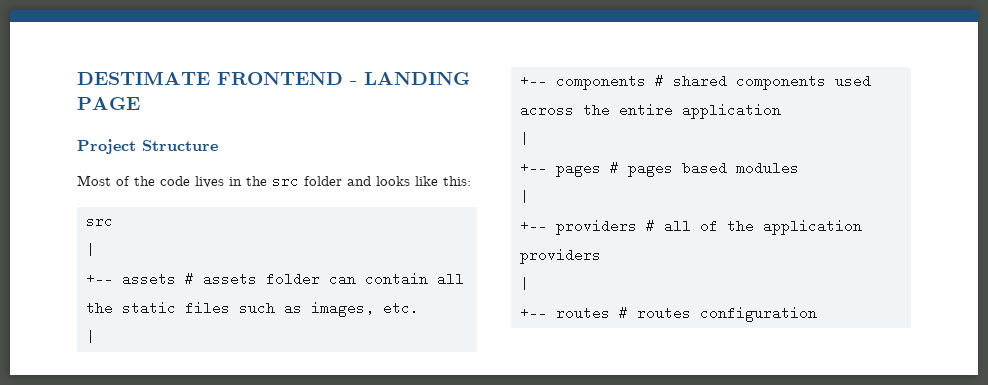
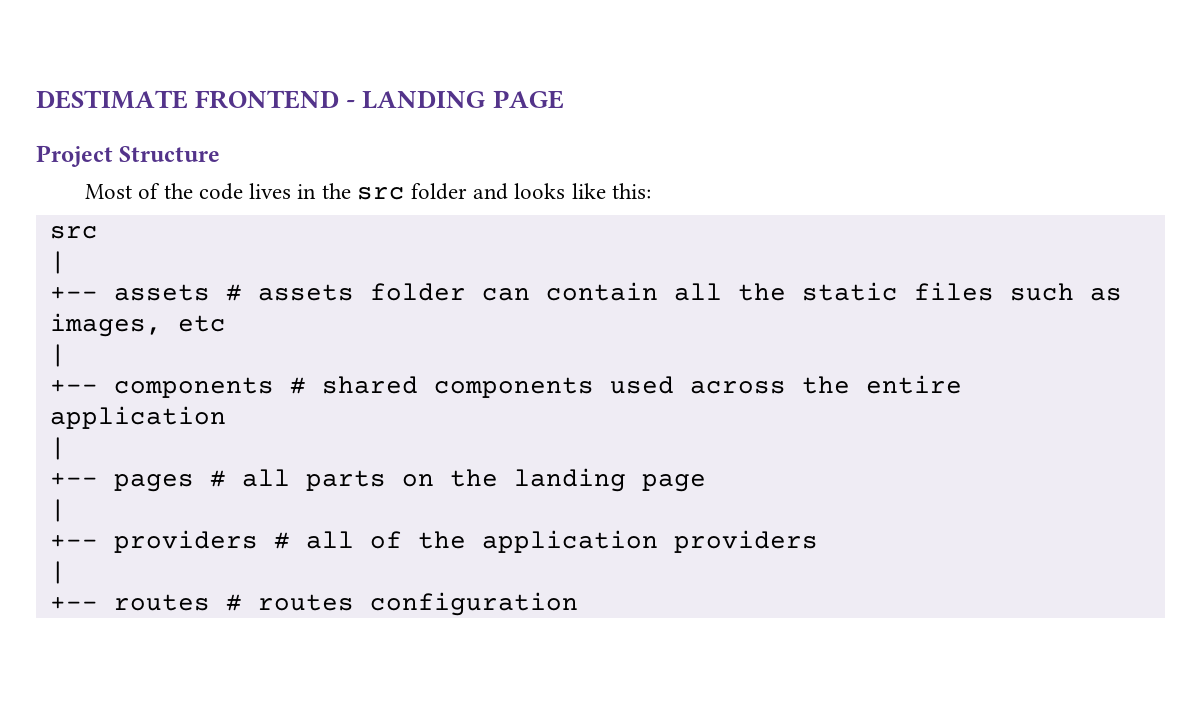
- +-- assets # assets folder can contain all the static files such as images, etc.
+ +-- assets # assets folder can contain all the static files such as images, etc
- +-- pages # pages based modules
+ +-- pages # all parts on the landing page

